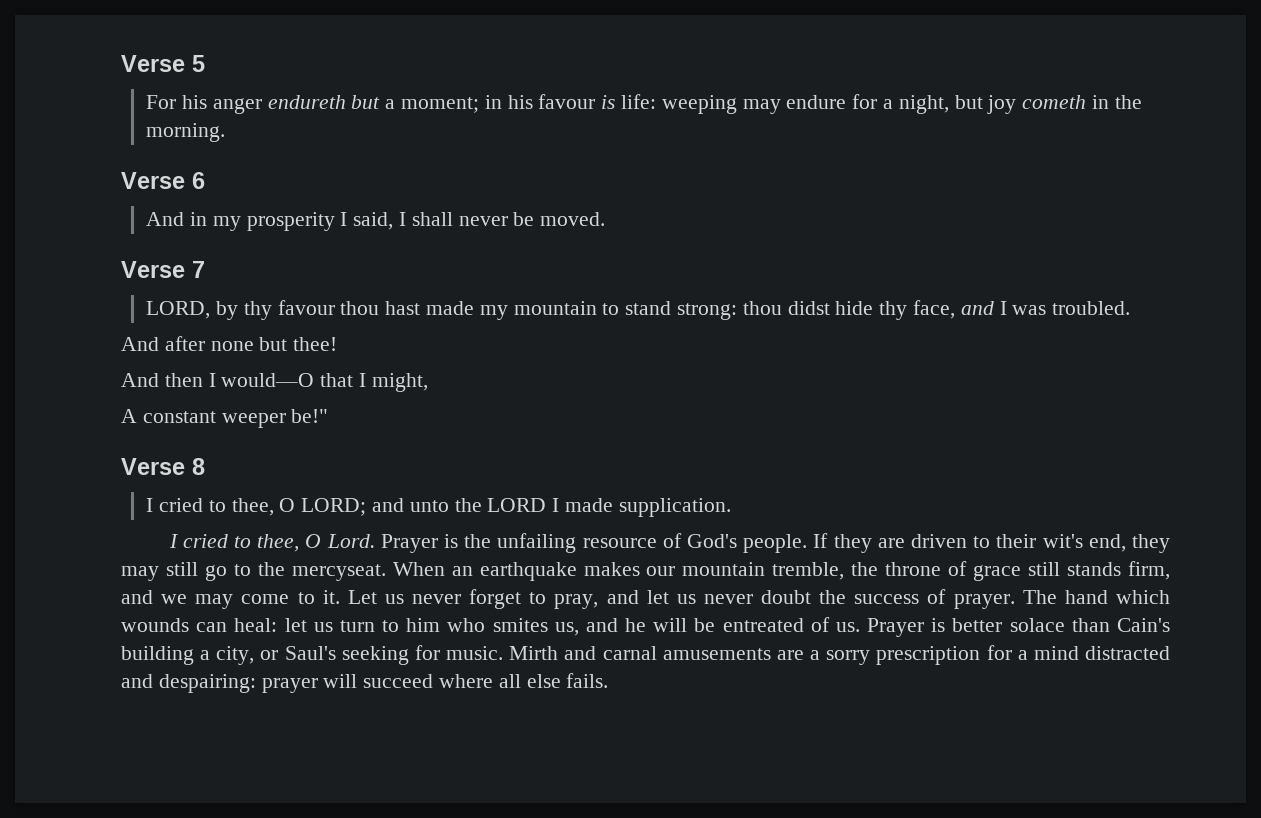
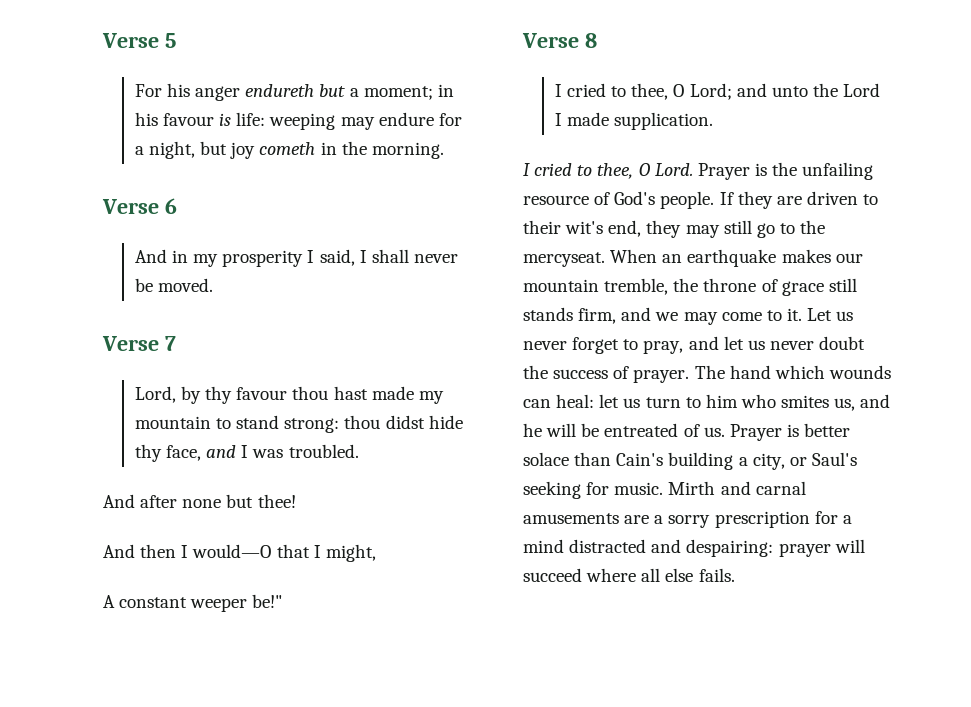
- LORD, by thy favour thou hast made my mountain to stand strong: thou didst hide thy face, and I was troubled.
+ Lord, by thy favour thou hast made my mountain to stand strong: thou didst hide thy face, and I was troubled.
- I cried to thee, O LORD; and unto the LORD I made supplication.
+ I cried to thee, O Lord; and unto the Lord I made supplication.

